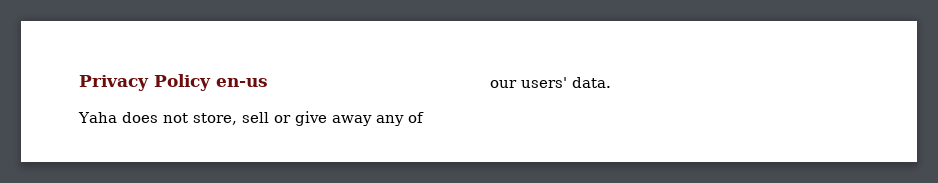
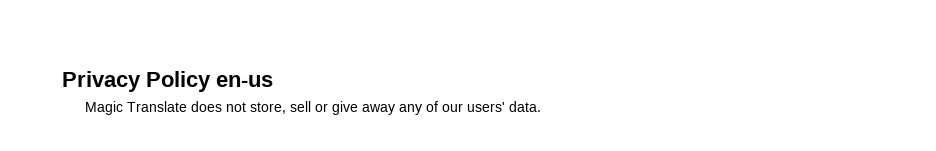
- Yaha does not store, sell or give away any of our users' data.
+ Magic Translate does not store, sell or give away any of our users' data.

